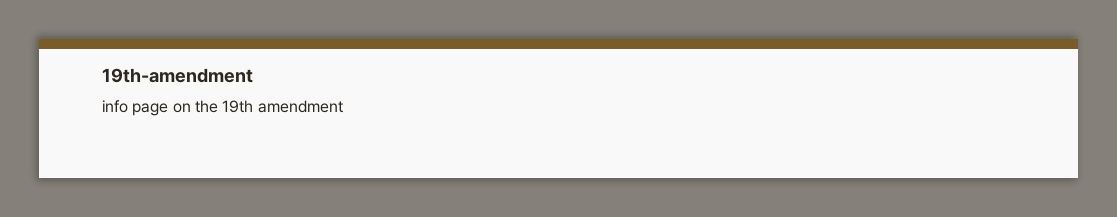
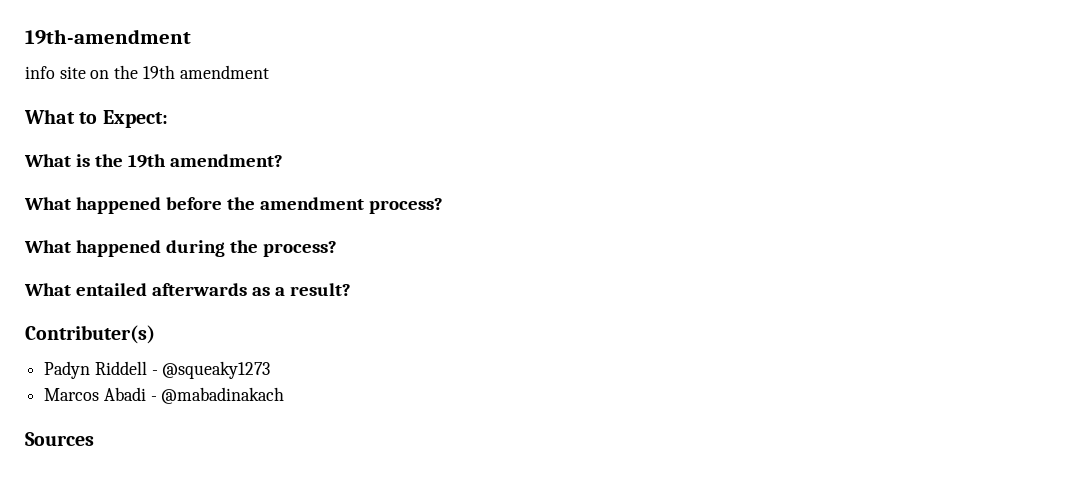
- info page on the 19th amendment
+ info site on the 19th amendment
+ What to Expect:
+ What is the 19th amendment?
+ What happened before the amendment process?
+ What happened during the process?
+ What entailed afterwards as a result?
+ Contributer(s)
+ Padyn Riddell - @squeaky1273
+ Marcos Abadi - @mabadinakach
+ Sources

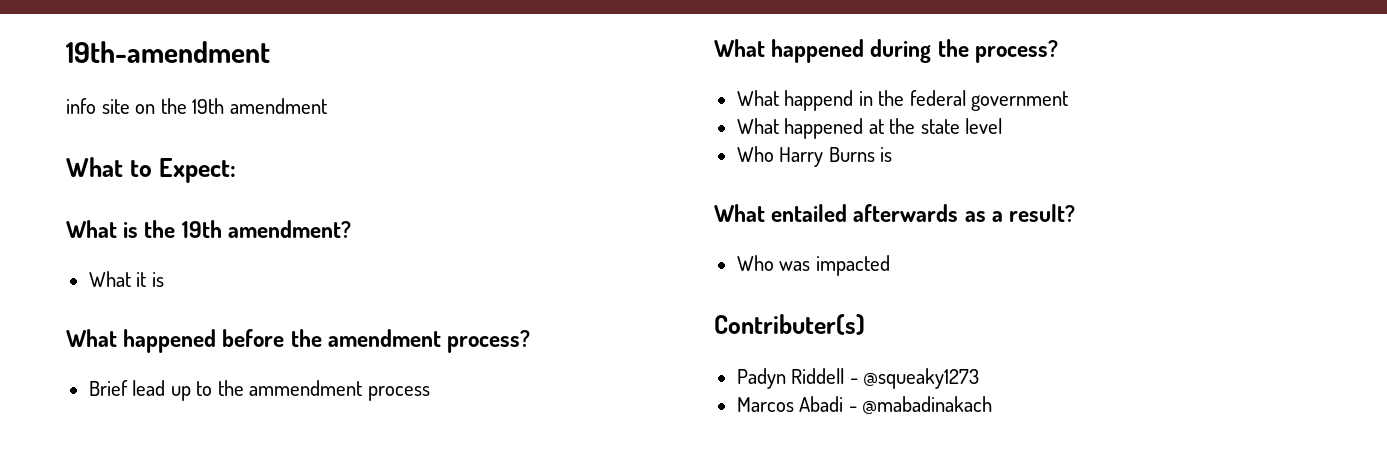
+ What it is
+ Brief lead up to the ammendment process
+ What happend in the federal government
+ What happened at the state level
+ Who Harry Burns is
+ Who was impacted
- Sources

